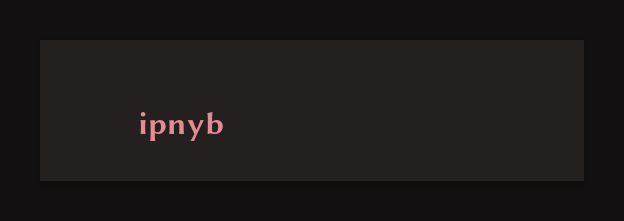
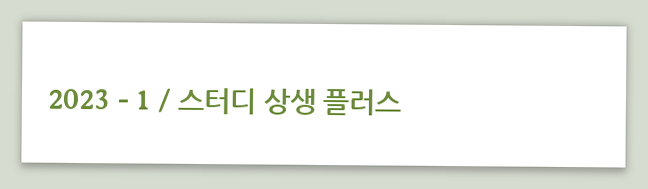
- ipnyb
+ 2023 - 1 / 스터디 상생 플러스

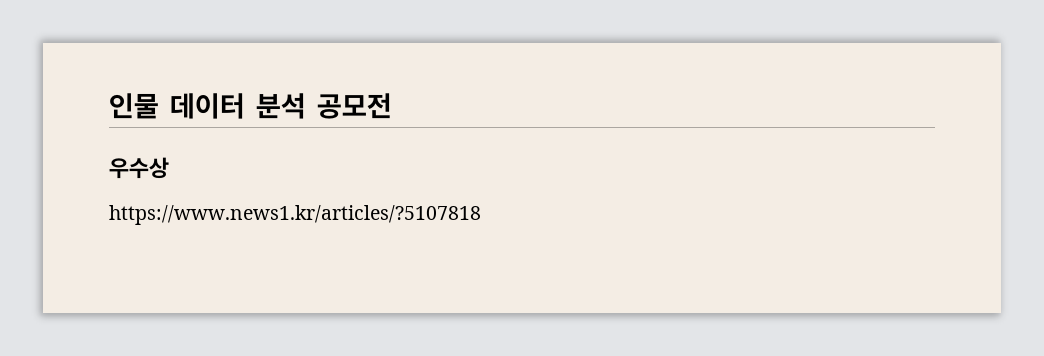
- 2023 - 1 / 스터디 상생 플러스
+ 인물 데이터 분석 공모전
+ 우수상
+ https://www.news1.kr/articles/?5107818

